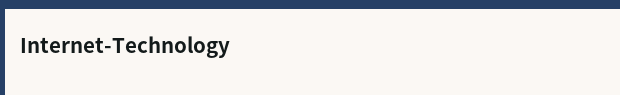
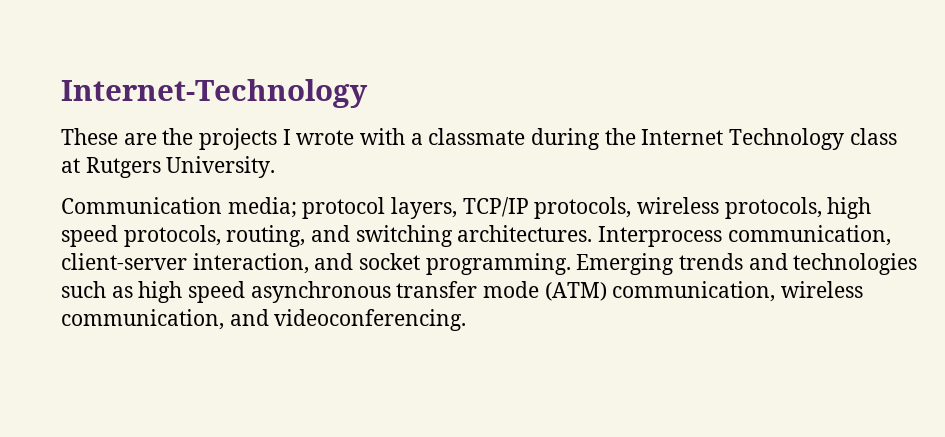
+ These are the projects I wrote with a classmate during the Internet Technology class at Rutgers University.
+ Communication media; protocol layers, TCP/IP protocols, wireless protocols, high speed protocols, routing, and switching architectures. Interprocess communication, client-server interaction, and socket programming. Emerging trends and technologies such as high speed asynchronous transfer mode (ATM) communication, wireless communication, and videoconferencing.

